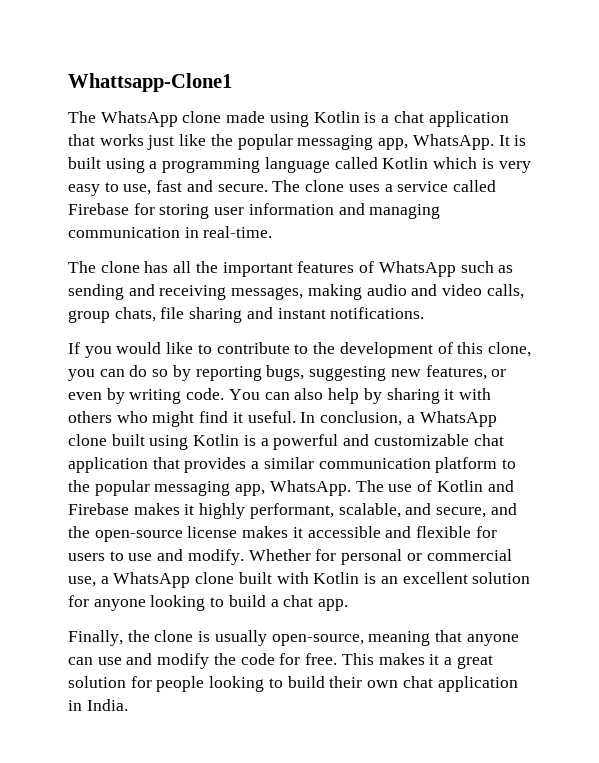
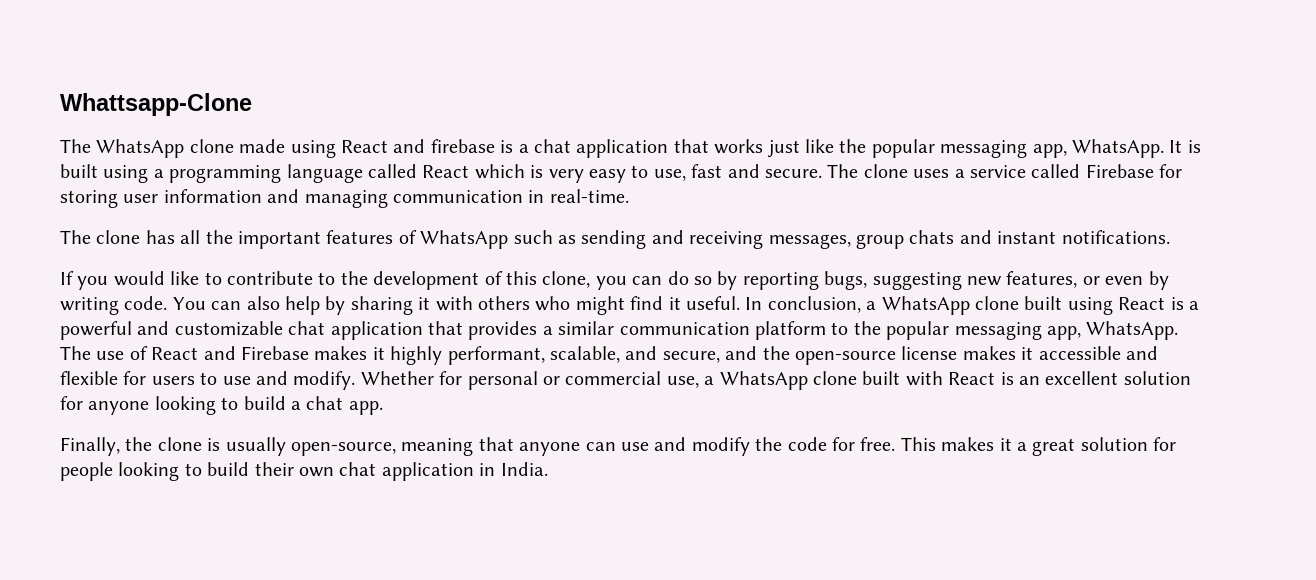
- Whattsapp-Clone1
+ Whattsapp-Clone
- The WhatsApp clone made using Kotlin is a chat application that works just like the popular messaging app, WhatsApp.
+ The WhatsApp clone made using React and firebase is a chat application that works just like the popular messaging app, WhatsApp.
- It is built using a programming language called Kotlin which is very easy to use, fast and secure.
+ It is built using a programming language called React which is very easy to use, fast and secure.
- The clone has all the important features of WhatsApp such as sending and receiving messages, making audio and video calls, group chats, file sharing and instant notifications.
+ The clone has all the important features of WhatsApp such as sending and receiving messages, group chats and instant notifications.
- In conclusion, a WhatsApp clone built using Kotlin is a powerful and customizable chat application that provides a similar communication platform to the popular messaging app, WhatsApp.
+ In conclusion, a WhatsApp clone built using React is a powerful and customizable chat application that provides a similar communication platform to the popular messaging app, WhatsApp.
- The use of Kotlin and Firebase makes it highly performant, scalable, and secure, and the open-source license makes it accessible and flexible for users to use and modify.
+ The use of React and Firebase makes it highly performant, scalable, and secure, and the open-source license makes it accessible and flexible for users to use and modify.
- Whether for personal or commercial use, a WhatsApp clone built with Kotlin is an excellent solution for anyone looking to build a chat app.
+ Whether for personal or commercial use, a WhatsApp clone built with React is an excellent solution for anyone looking to build a chat app.

